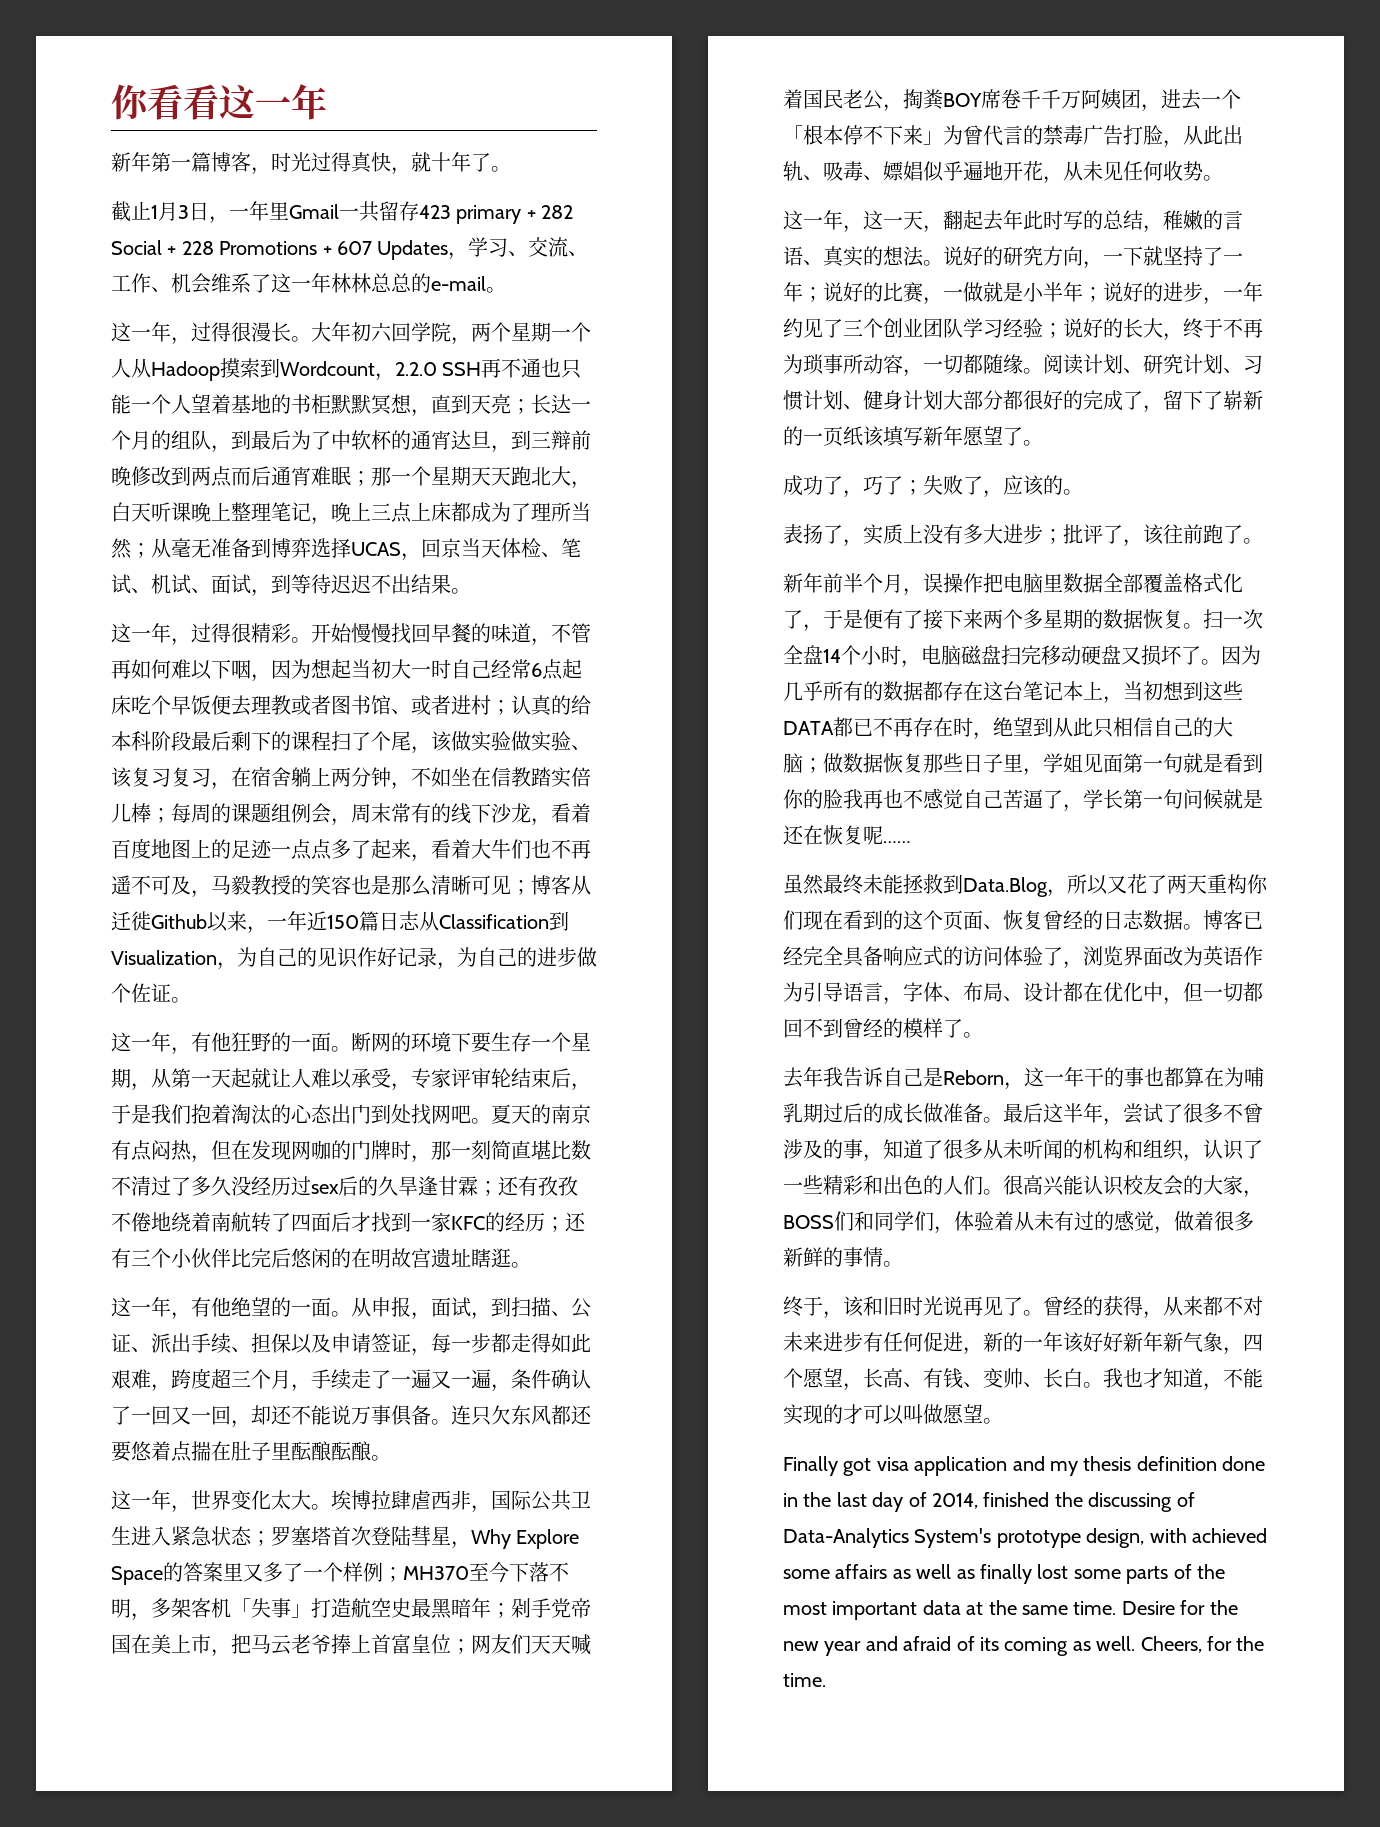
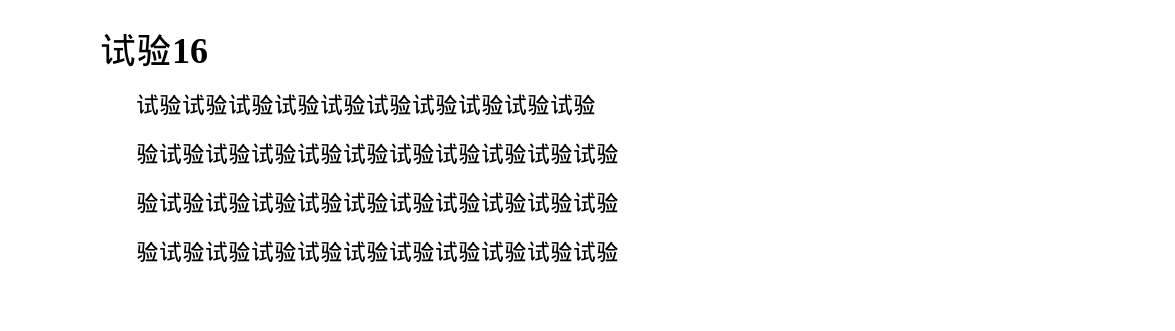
- 你看看这一年
- 新年第一篇博客，时光过得真快，就十年了。
- 截止1月3日，一年里Gmail一共留存423 primary + 282 Social + 228 Promotions + 607 Updates，学习、交流、工作、机会维系了这一年林林总总的e-mail。
- 这一年，过得很漫长。大年初六回学院，两个星期一个人从Hadoop摸索到Wordcount，2.2.0 SSH再不通也只能一个人望着基地的书柜默默冥想，直到天亮；长达一个月的组队，到最后为了中软杯的通宵达旦，到三辩前晚修改到两点而后通宵难眠；那一个星期天天跑北大，白天听课晚上整理笔记，晚上三点上床都成为了理所当然；从毫无准备到博弈选择UCAS，回京当天体检、笔试、机试、面试，到等待迟迟不出结果。
- 这一年，过得很精彩。开始慢慢找回早餐的味道，不管再如何难以下咽，因为想起当初大一时自己经常6点起床吃个早饭便去理教或者图书馆、或者进村；认真的给本科阶段最后剩下的课程扫了个尾，该做实验做实验、该复习复习，在宿舍躺上两分钟，不如坐在信教踏实倍儿棒；每周的课题组例会，周末常有的线下沙龙，看着百度地图上的足迹一点点多了起来，看着大牛们也不再遥不可及，马毅教授的笑容也是那么清晰可见；博客从迁徙Github以来，一年近150篇日志从Classification到Visualization，为自己的见识作好记录，为自己的进步做个佐证。
- 这一年，有他狂野的一面。断网的环境下要生存一个星期，从第一天起就让人难以承受，专家评审轮结束后，于是我们抱着淘汰的心态出门到处找网吧。夏天的南京有点闷热，但在发现网咖的门牌时，那一刻简直堪比数不清过了多久没经历过sex后的久旱逢甘霖；还有孜孜不倦地绕着南航转了四面后才找到一家KFC的经历；还有三个小伙伴比完后悠闲的在明故宫遗址瞎逛。
- 这一年，有他绝望的一面。从申报，面试，到扫描、公证、派出手续、担保以及申请签证，每一步都走得如此艰难，跨度超三个月，手续走了一遍又一遍，条件确认了一回又一回，却还不能说万事俱备。连只欠东风都还要悠着点揣在肚子里酝酿酝酿。
- 这一年，世界变化太大。埃博拉肆虐西非，国际公共卫生进入紧急状态；罗塞塔首次登陆彗星，Why Explore Space的答案里又多了一个样例；MH370至今下落不明，多架客机「失事」打造航空史最黑暗年；剁手党帝国在美上市，把马云老爷捧上首富皇位；网友们天天喊着国民老公，掏粪BOY席卷千千万阿姨团，进去一个「根本停不下来」为曾代言的禁毒广告打脸，从此出轨、吸毒、嫖娼似乎遍地开花，从未见任何收势。
- 这一年，这一天，翻起去年此时写的总结，稚嫩的言语、真实的想法。说好的研究方向，一下就坚持了一年；说好的比赛，一做就是小半年；说好的进步，一年约见了三个创业团队学习经验；说好的长大，终于不再为琐事所动容，一切都随缘。阅读计划、研究计划、习惯计划、健身计划大部分都很好的完成了，留下了崭新的一页纸该填写新年愿望了。
- 成功了，巧了；失败了，应该的。
- 表扬了，实质上没有多大进步；批评了，该往前跑了。
- 新年前半个月，误操作把电脑里数据全部覆盖格式化了，于是便有了接下来两个多星期的数据恢复。扫一次全盘14个小时，电脑磁盘扫完移动硬盘又损坏了。因为几乎所有的数据都存在这台笔记本上，当初想到这些DATA都已不再存在时，绝望到从此只相信自己的大脑；做数据恢复那些日子里，学姐见面第一句就是看到你的脸我再也不感觉自己苦逼了，学长第一句问候就是还在恢复呢……
- 虽然最终未能拯救到Data.Blog，所以又花了两天重构你们现在看到的这个页面、恢复曾经的日志数据。博客已经完全具备响应式的访问体验了，浏览界面改为英语作为引导语言，字体、布局、设计都在优化中，但一切都回不到曾经的模样了。
- 去年我告诉自己是Reborn，这一年干的事也都算在为哺乳期过后的成长做准备。最后这半年，尝试了很多不曾涉及的事，知道了很多从未听闻的机构和组织，认识了一些精彩和出色的人们。很高兴能认识校友会的大家，BOSS们和同学们，体验着从未有过的感觉，做着很多新鲜的事情。
- 终于，该和旧时光说再见了。曾经的获得，从来都不对未来进步有任何促进，新的一年该好好新年新气象，四个愿望，长高、有钱、变帅、长白。我也才知道，不能实现的才可以叫做愿望。
- Finally got visa application and my thesis definition done in the last day of 2014, finished the discussing of Data-Analytics System's prototype design, with achieved some affairs as well as finally lost some parts of the most important data at the same time. Desire for the new year and afraid of its coming as well. Cheers, for the time.
+ 试验16
+ 试验试验试验试验试验试验试验试验试验试验
+ 验试验试验试验试验试验试验试验试验试验试验
+ 验试验试验试验试验试验试验试验试验试验试验
+ 验试验试验试验试验试验试验试验试验试验试验

